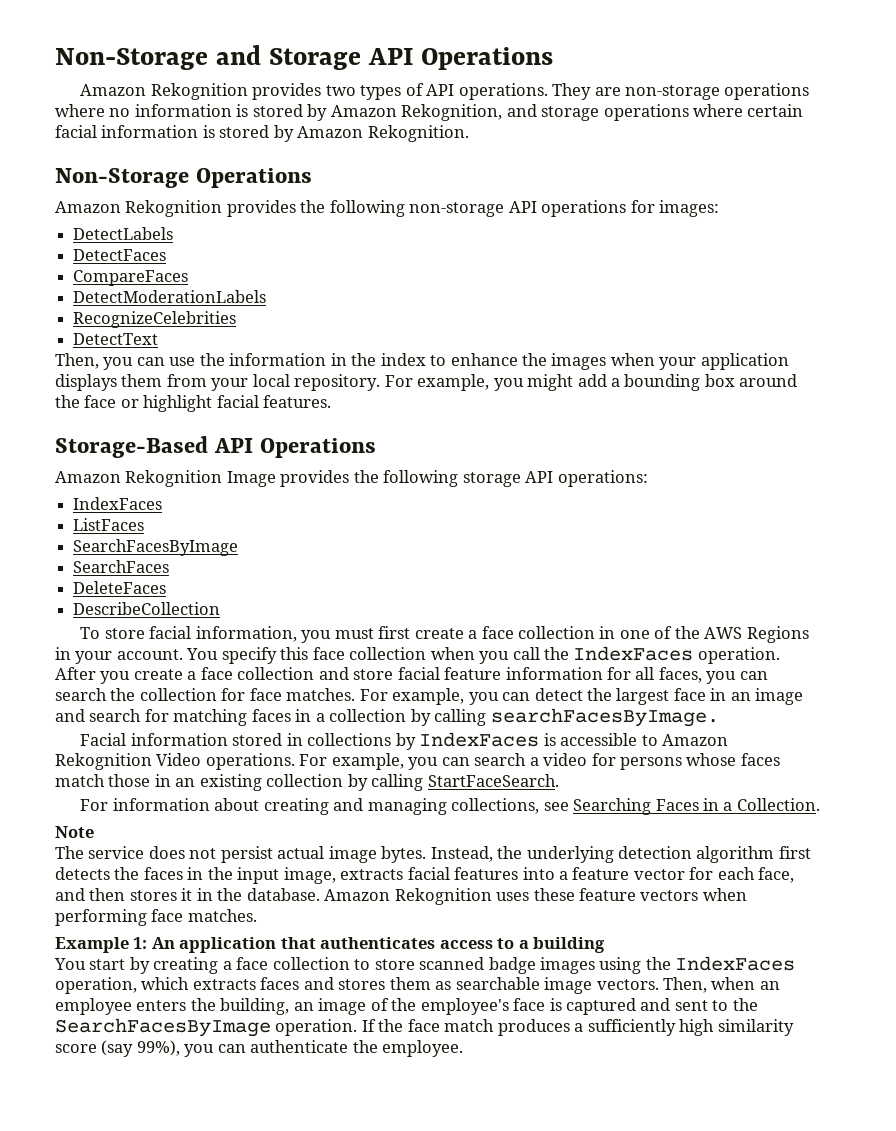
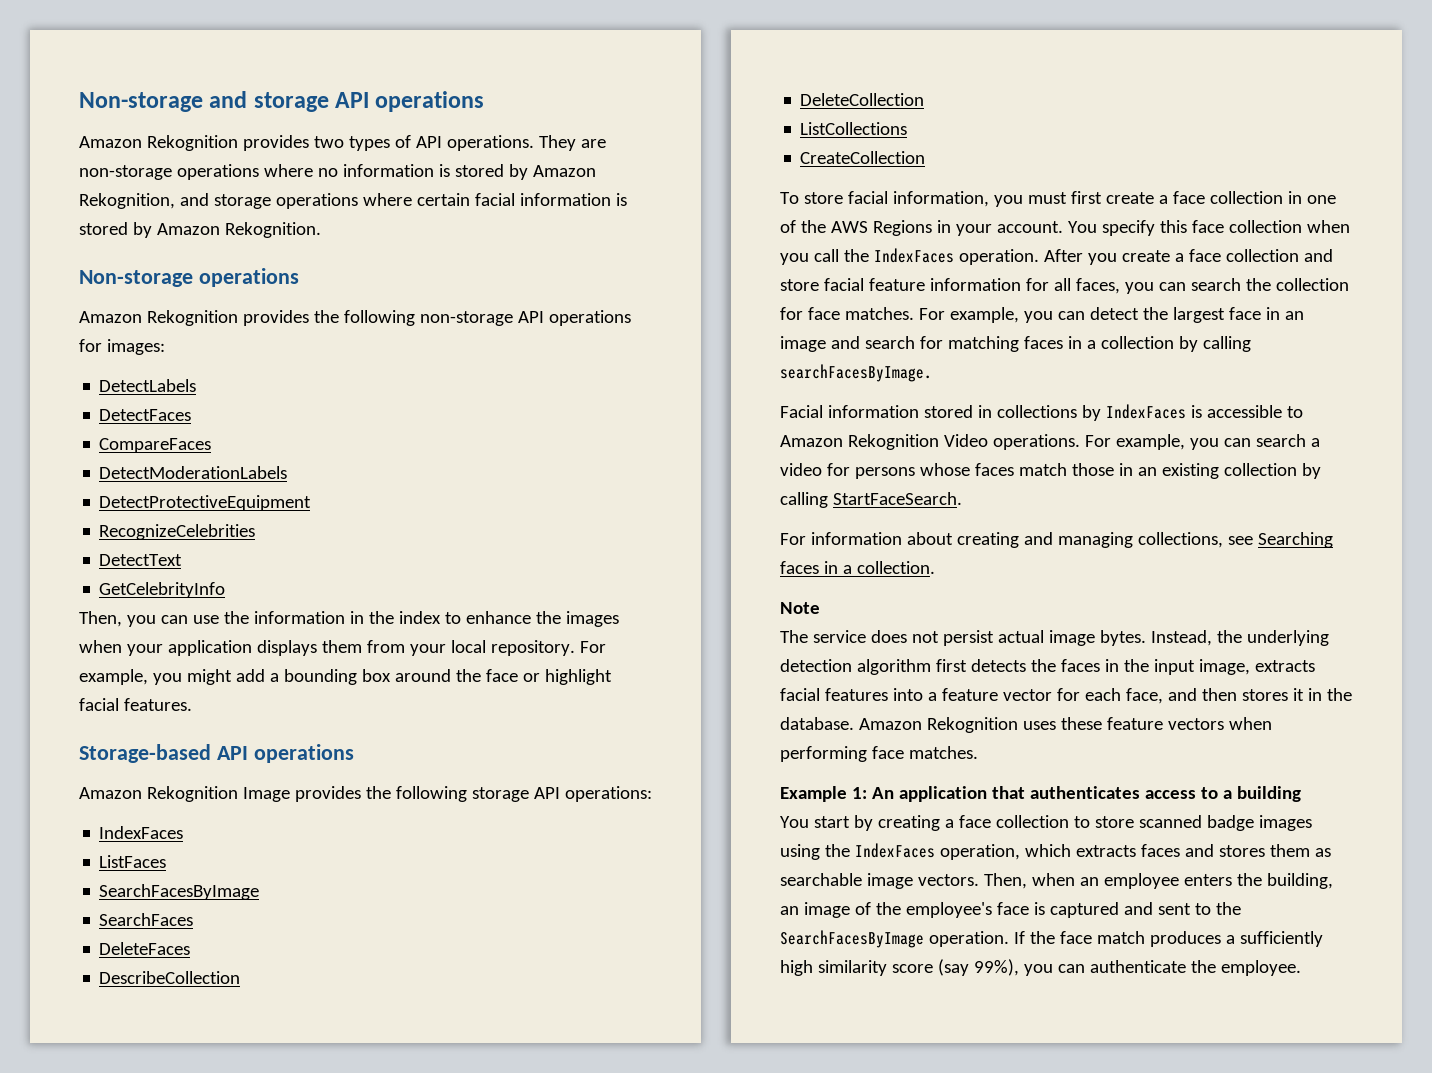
- Non-Storage and Storage API Operations
+ Non-storage and storage API operations
- Non-Storage Operations
+ Non-storage operations
+ DetectProtectiveEquipment
+ GetCelebrityInfo
- Storage-Based API Operations
+ Storage-based API operations
+ DeleteCollection
+ ListCollections
+ CreateCollection
- For information about creating and managing collections, see Searching Faces in a Collection.
+ For information about creating and managing collections, see Searching faces in a collection.

